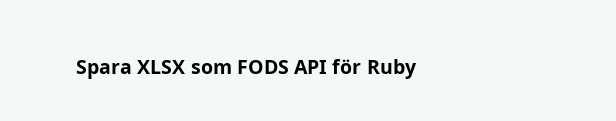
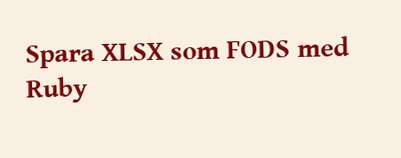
- Spara XLSX som FODS API för Ruby
+ Spara XLSX som FODS med Ruby

